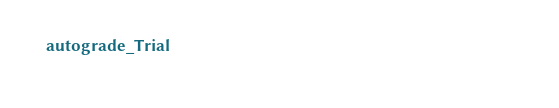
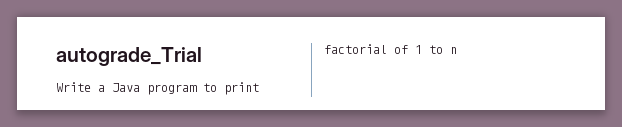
+ Write a Java program to print factorial of 1 to n

